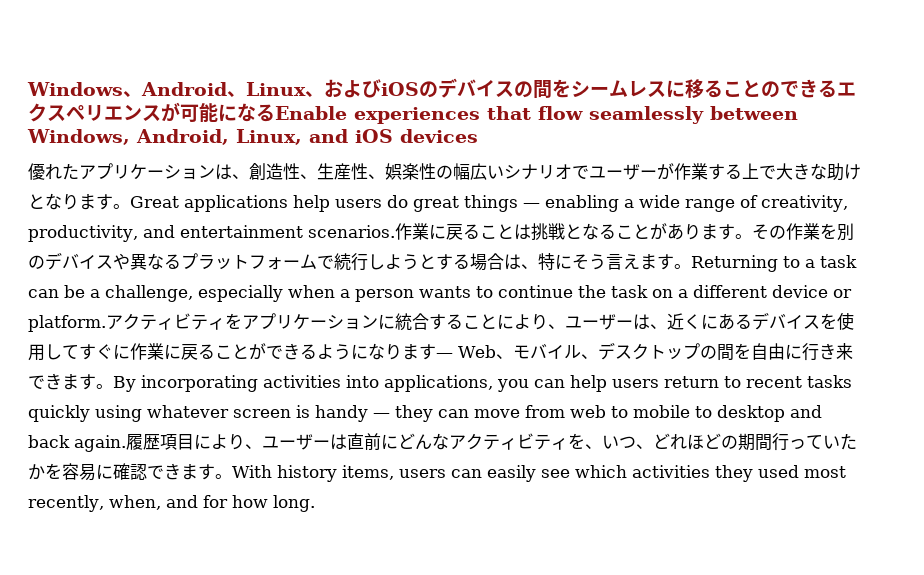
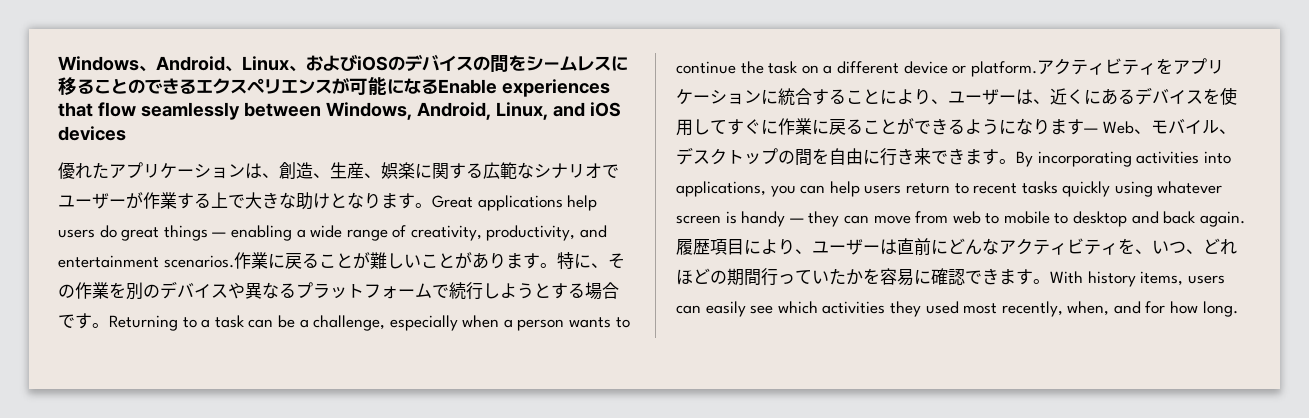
- 優れたアプリケーションは、創造性、生産性、娯楽性の幅広いシナリオでユーザーが作業する上で大きな助けとなります。
+ 優れたアプリケーションは、創造、生産、娯楽に関する広範なシナリオでユーザーが作業する上で大きな助けとなります。
- 作業に戻ることは挑戦となることがあります。
+ 作業に戻ることが難しいことがあります。
- その作業を別のデバイスや異なるプラットフォームで続行しようとする場合は、特にそう言えます。
+ 特に、その作業を別のデバイスや異なるプラットフォームで続行しようとする場合です。

